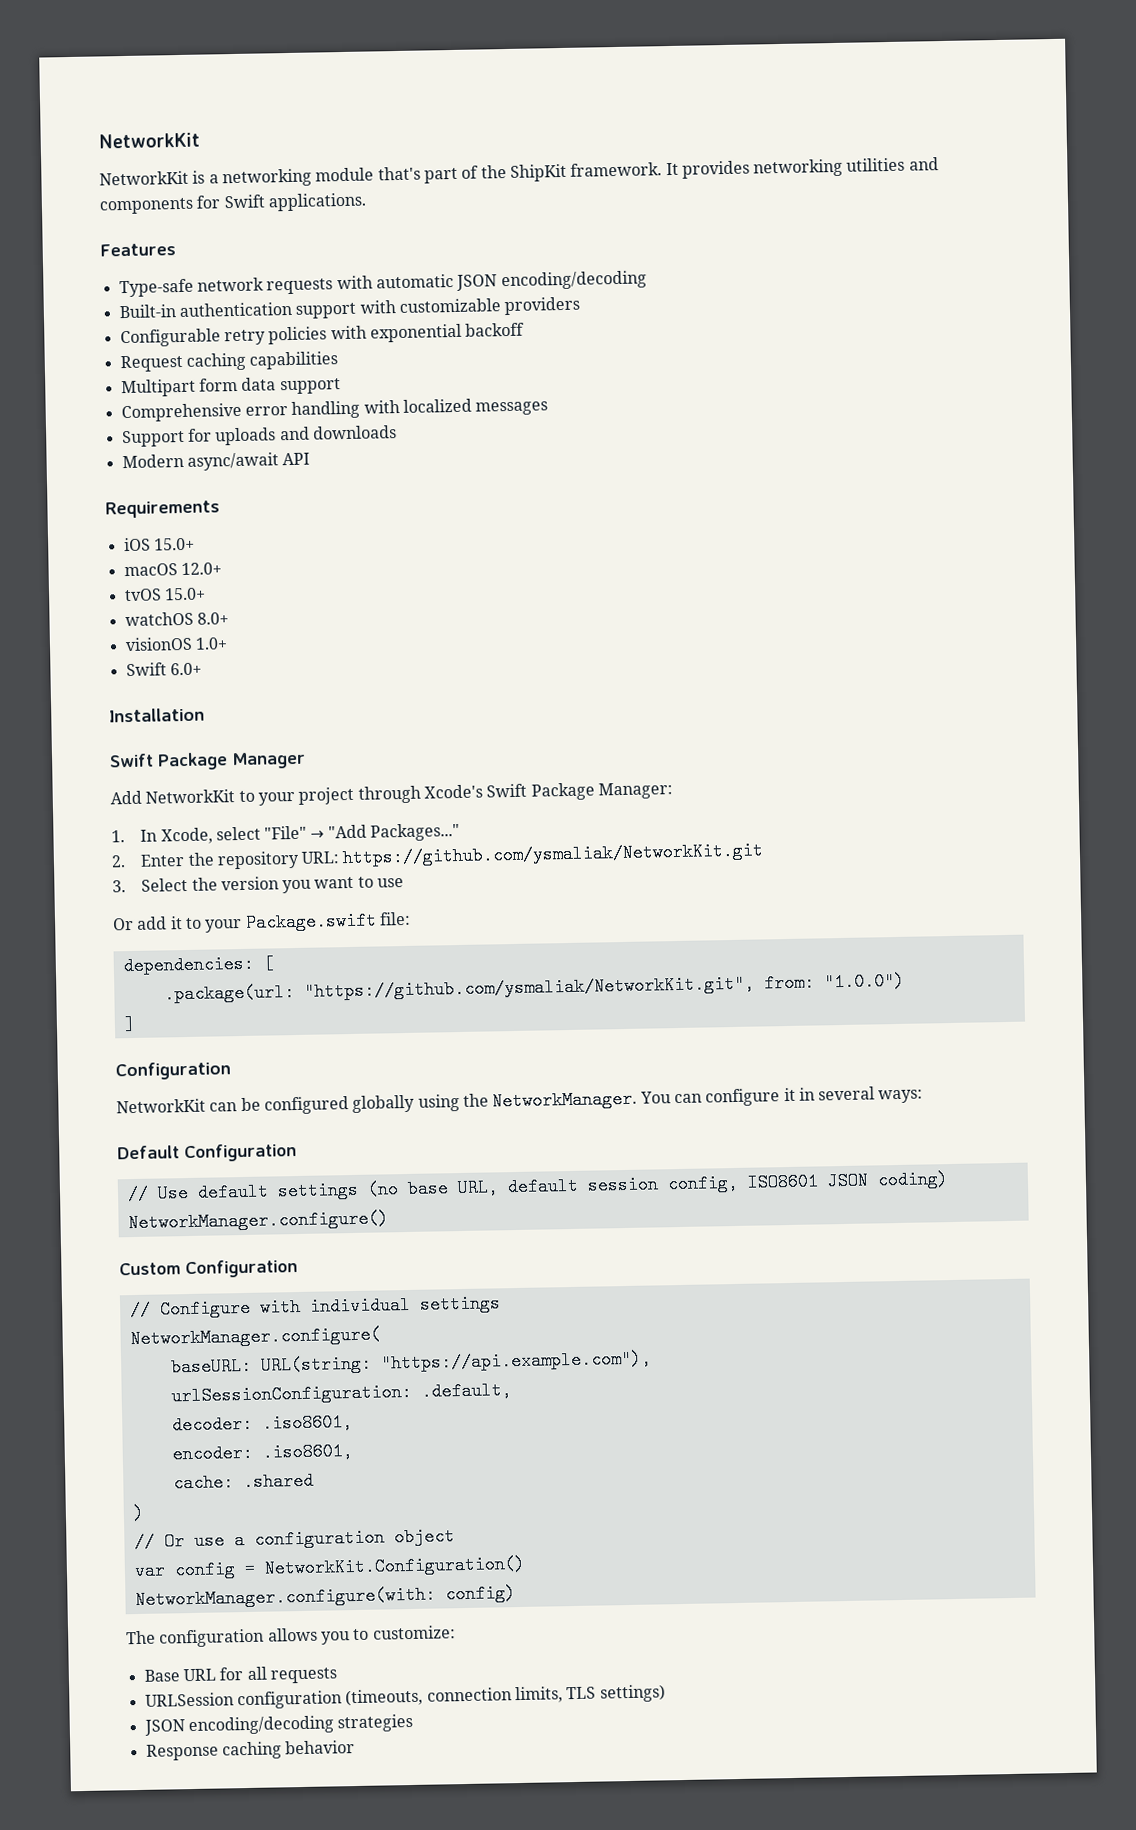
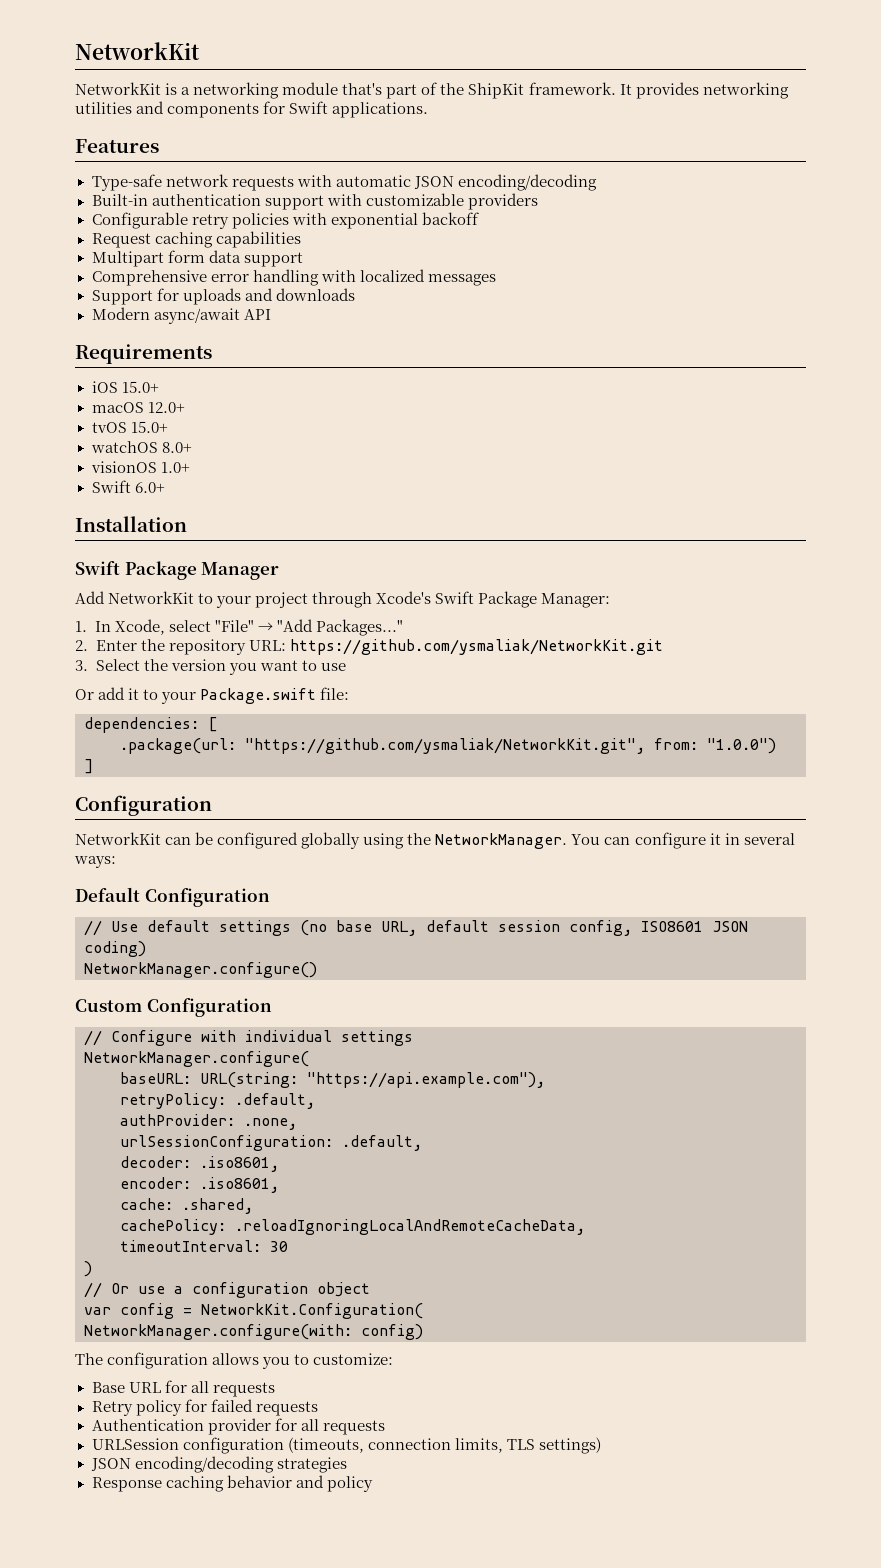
+ retryPolicy: .default,
+ authProvider: .none,
- cache: .shared
+ cache: .shared,
+ cachePolicy: .reloadIgnoringLocalAndRemoteCacheData,
+ timeoutInterval: 30
- var config = NetworkKit.Configuration()
+ var config = NetworkKit.Configuration(
+ Retry policy for failed requests
+ Authentication provider for all requests
- Response caching behavior
+ Response caching behavior and policy

